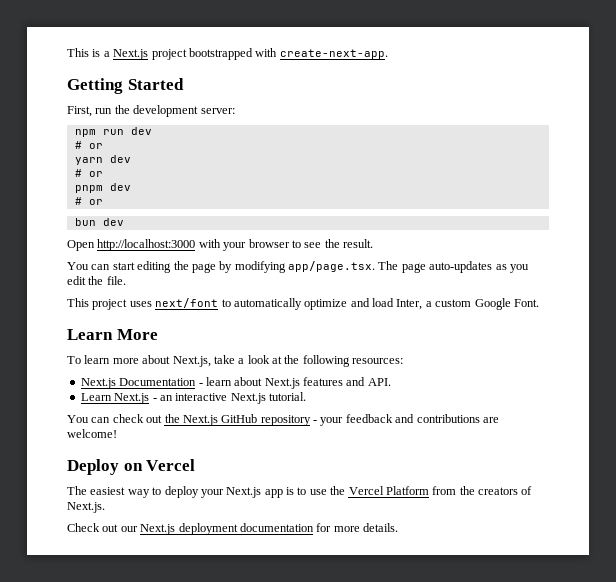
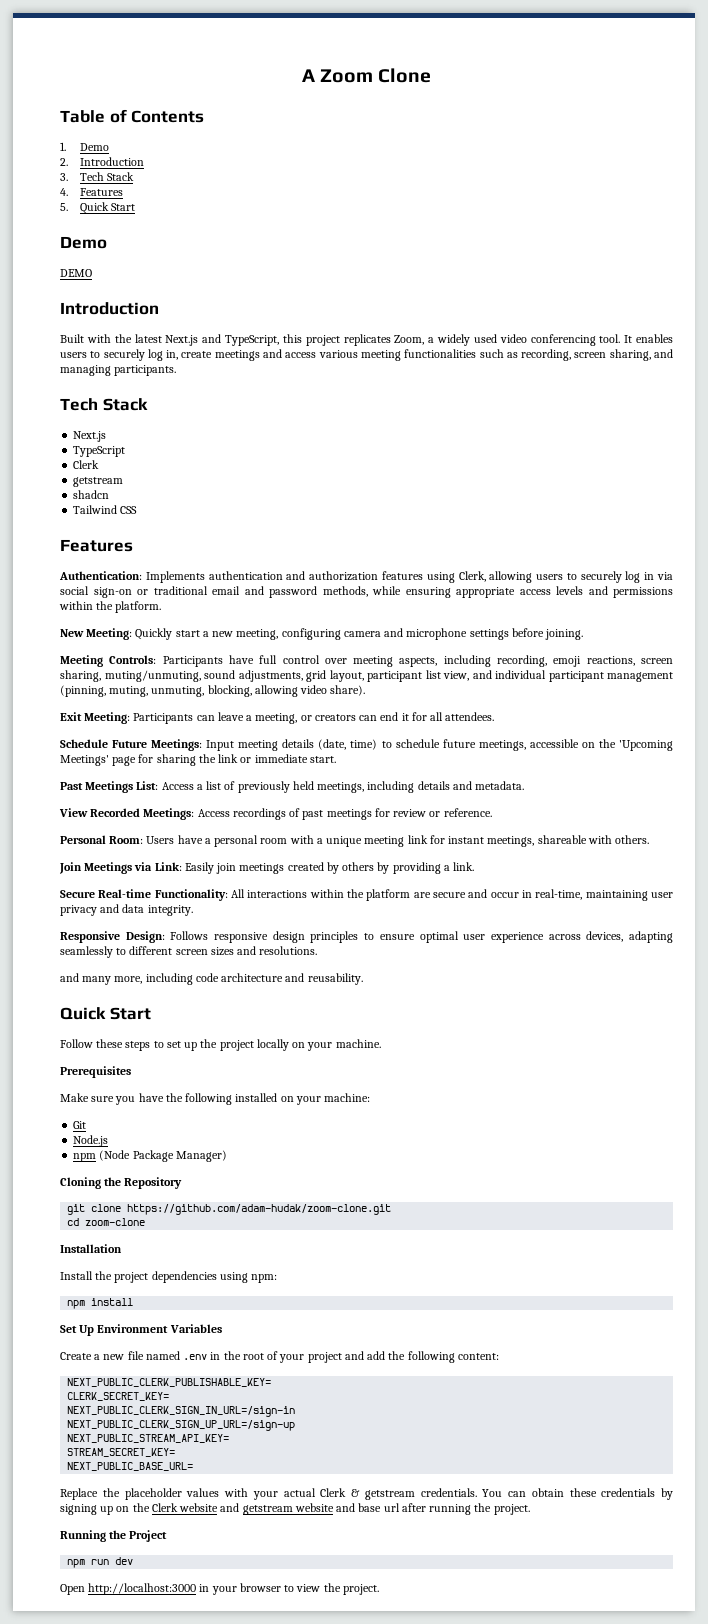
- This is a Next.js project bootstrapped with create-next-app.
- Getting Started
- First, run the development server:
+ A Zoom Clone
+ Table of Contents
+ 1. Demo
+ 2. Introduction
+ 3. Tech Stack
+ 4. Features
+ 5. Quick Start
+ Demo
+ DEMO
+ Introduction
+ Built with the latest Next.js and TypeScript, this project replicates Zoom, a widely used video conferencing tool. It enables users to securely log in, create meetings and access various meeting functionalities such as recording, screen sharing, and managing participants.
+ Tech Stack
+ Next.js
+ TypeScript
+ Clerk
+ getstream
+ shadcn
+ Tailwind CSS
+ Features
+ Authentication: Implements authentication and authorization features using Clerk, allowing users to securely log in via social sign-on or traditional email and password methods, while ensuring appropriate access levels and permissions within the platform.
+ New Meeting: Quickly start a new meeting, configuring camera and microphone settings before joining.
+ Meeting Controls: Participants have full control over meeting aspects, including recording, emoji reactions, screen sharing, muting/unmuting, sound adjustments, grid layout, participant list view, and individual participant management (pinning, muting, unmuting, blocking, allowing video share).
+ Exit Meeting: Participants can leave a meeting, or creators can end it for all attendees.
+ Schedule Future Meetings: Input meeting details (date, time) to schedule future meetings, accessible on the 'Upcoming Meetings' page for sharing the link or immediate start.
+ Past Meetings List: Access a list of previously held meetings, including details and metadata.
+ View Recorded Meetings: Access recordings of past meetings for review or reference.
+ Personal Room: Users have a personal room with a unique meeting link for instant meetings, shareable with others.
+ Join Meetings via Link: Easily join meetings created by others by providing a link.
+ Secure Real-time Functionality: All interactions within the platform are secure and occur in real-time, maintaining user privacy and data integrity.
+ Responsive Design: Follows responsive design principles to ensure optimal user experience across devices, adapting seamlessly to different screen sizes and resolutions.
+ and many more, including code architecture and reusability.
+ Quick Start
+ Follow these steps to set up the project locally on your machine.
+ Prerequisites
+ Make sure you have the following installed on your machine:
+ Git
+ Node.js
+ npm (Node Package Manager)
+ Cloning the Repository
+ git clone https://github.com/adam-hudak/zoom-clone.git
+ cd zoom-clone
+ Installation
+ Install the project dependencies using npm:
+ npm install
+ Set Up Environment Variables
+ Create a new file named .env in the root of your project and add the following content:
+ NEXT_PUBLIC_CLERK_PUBLISHABLE_KEY=
+ CLERK_SECRET_KEY=
+ NEXT_PUBLIC_CLERK_SIGN_IN_URL=/sign-in
+ NEXT_PUBLIC_CLERK_SIGN_UP_URL=/sign-up
+ NEXT_PUBLIC_STREAM_API_KEY=
+ STREAM_SECRET_KEY=
+ NEXT_PUBLIC_BASE_URL=
+ Replace the placeholder values with your actual Clerk & getstream credentials. You can obtain these credentials by signing up on the Clerk website and getstream website and base url after running the project.
+ Running the Project
  npm run dev
- # or
- yarn dev
- # or
- pnpm dev
- # or
- bun dev
- Open http://localhost:3000 with your browser to see the result.
- You can start editing the page by modifying app/page.tsx. The page auto-updates as you edit the file.
- This project uses next/font to automatically optimize and load Inter, a custom Google Font.
- Learn More
- To learn more about Next.js, take a look at the following resources:
- Next.js Documentation - learn about Next.js features and API.
- Learn Next.js - an interactive Next.js tutorial.
- You can check out the Next.js GitHub repository - your feedback and contributions are welcome!
- Deploy on Vercel
- The easiest way to deploy your Next.js app is to use the Vercel Platform from the creators of Next.js.
- Check out our Next.js deployment documentation for more details.
+ Open http://localhost:3000 in your browser to view the project.

